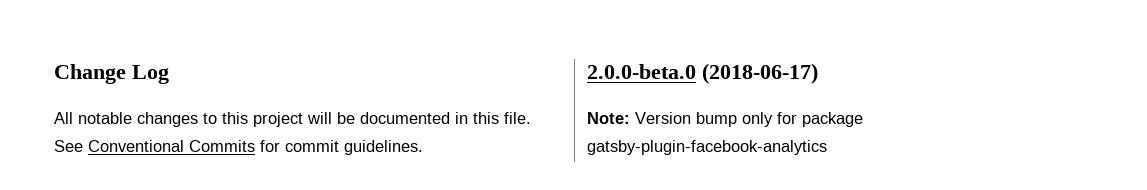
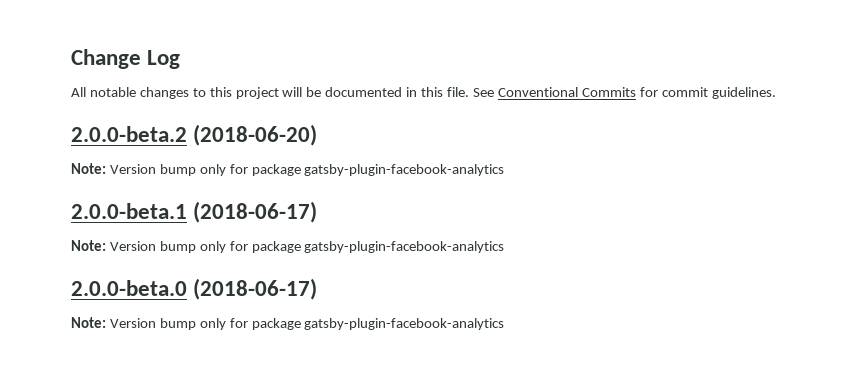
+ 2.0.0-beta.2 (2018-06-20)
+ Note: Version bump only for package gatsby-plugin-facebook-analytics
+ 2.0.0-beta.1 (2018-06-17)
+ Note: Version bump only for package gatsby-plugin-facebook-analytics

